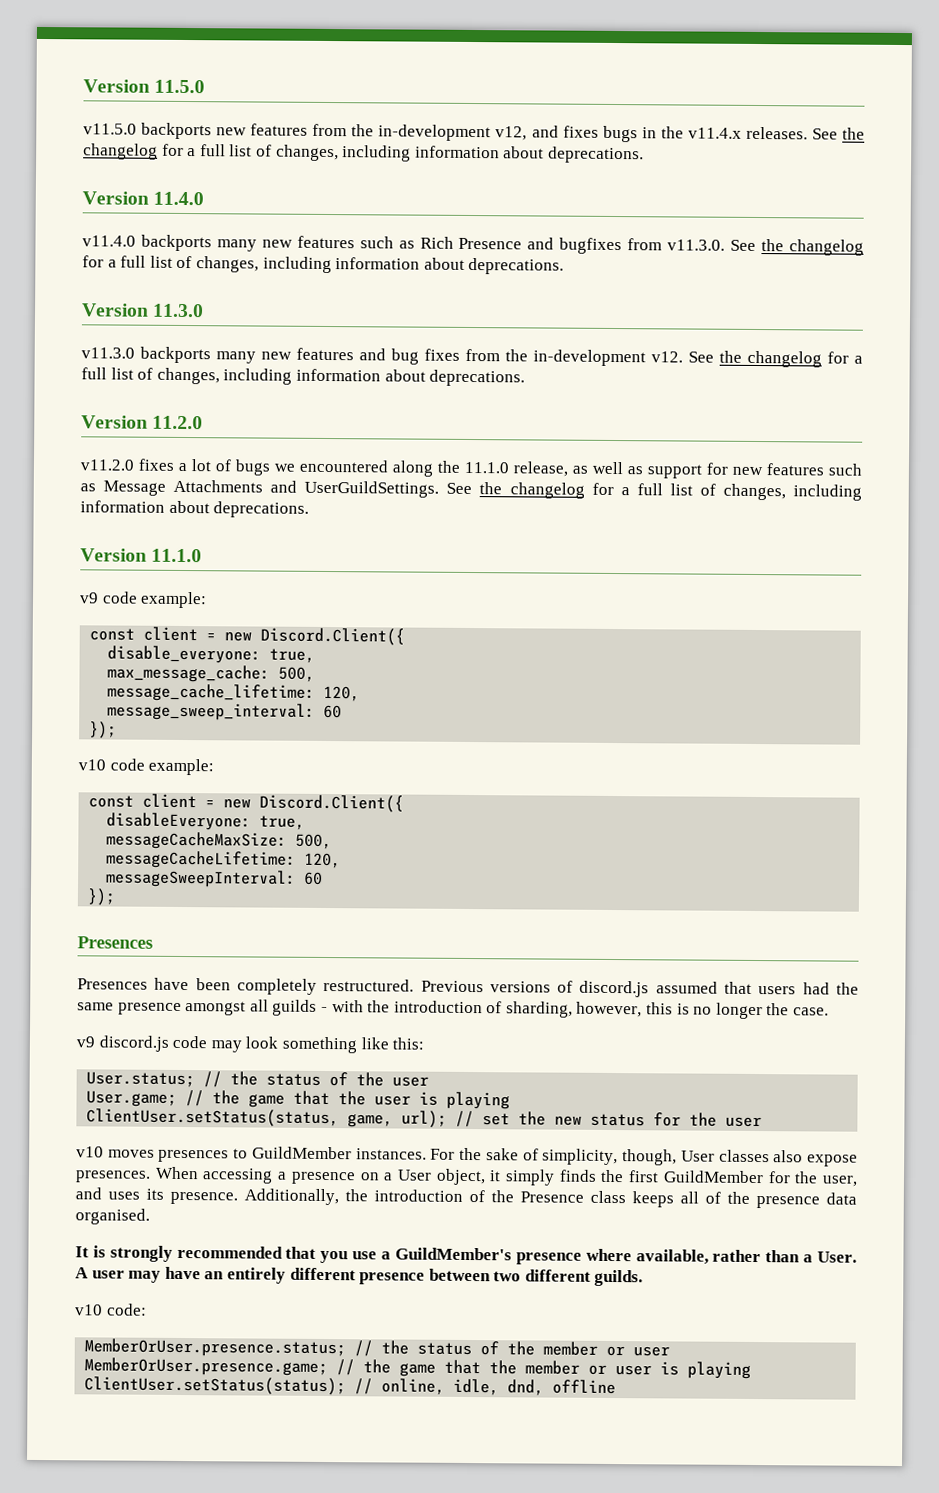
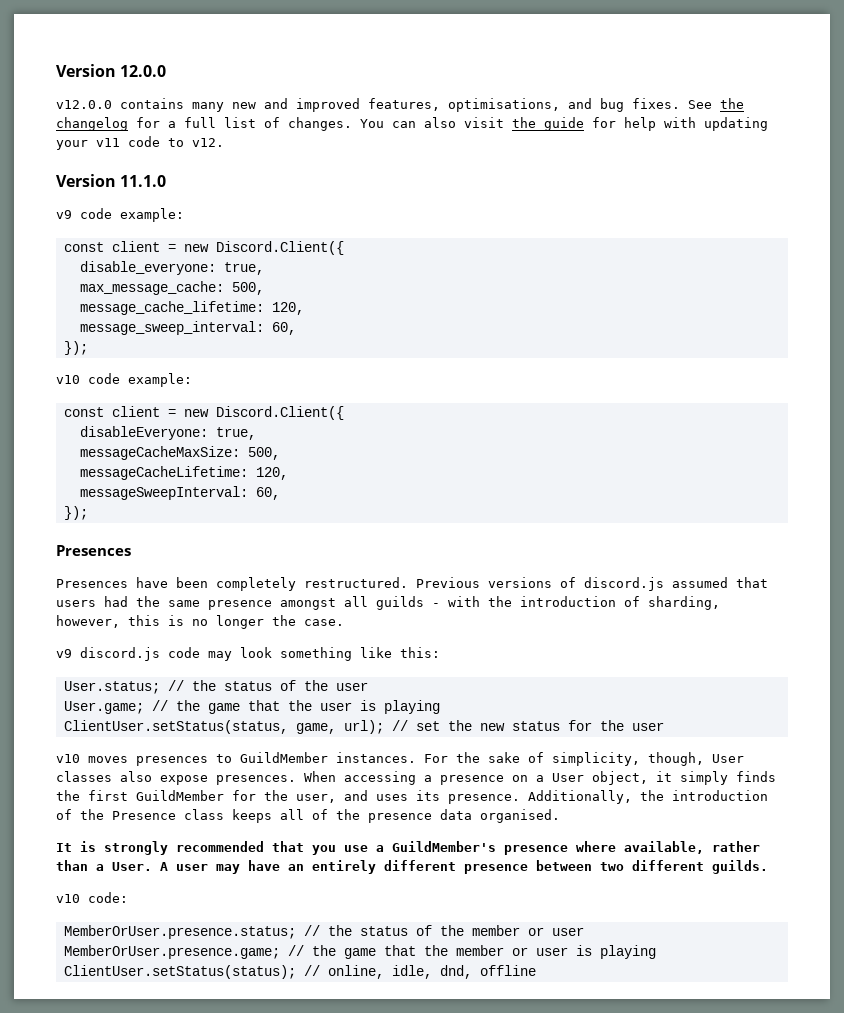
- Version 11.5.0
- v11.5.0 backports new features from the in-development v12, and fixes bugs in the v11.4.x releases. See the changelog for a full list of changes, including information about deprecations.
- Version 11.4.0
- v11.4.0 backports many new features such as Rich Presence and bugfixes from v11.3.0. See the changelog for a full list of changes, including information about deprecations.
- Version 11.3.0
- v11.3.0 backports many new features and bug fixes from the in-development v12. See the changelog for a full list of changes, including information about deprecations.
- Version 11.2.0
- v11.2.0 fixes a lot of bugs we encountered along the 11.1.0 release, as well as support for new features such as Message Attachments and UserGuildSettings. See the changelog for a full list of changes, including information about deprecations.
+ Version 12.0.0
+ v12.0.0 contains many new and improved features, optimisations, and bug fixes. See the changelog for a full list of changes. You can also visit the guide for help with updating your v11 code to v12.
- message_sweep_interval: 60
+ message_sweep_interval: 60,
- messageSweepInterval: 60
+ messageSweepInterval: 60,

